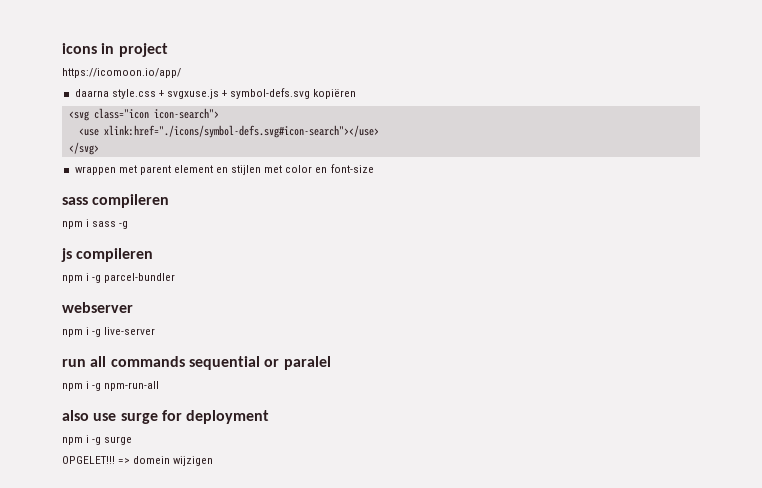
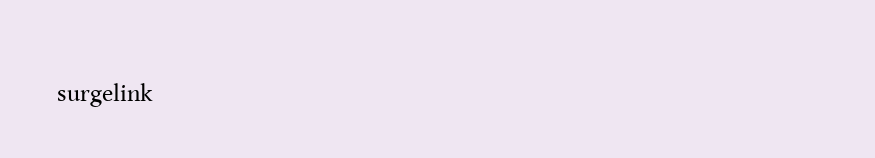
- icons in project
- https://icomoon.io/app/
- daarna style.css + svgxuse.js + symbol-defs.svg kopiëren
- <svg class="icon icon-search">
- <use xlink:href="./icons/symbol-defs.svg#icon-search"></use>
- </svg>
- wrappen met parent element en stijlen met color en font-size
- sass compileren
- npm i sass -g
- js compileren
- npm i -g parcel-bundler
- webserver
- npm i -g live-server
- run all commands sequential or paralel
- npm i -g npm-run-all
- also use surge for deployment
- npm i -g surge
- OPGELET!!! => domein wijzigen
+ surgelink

